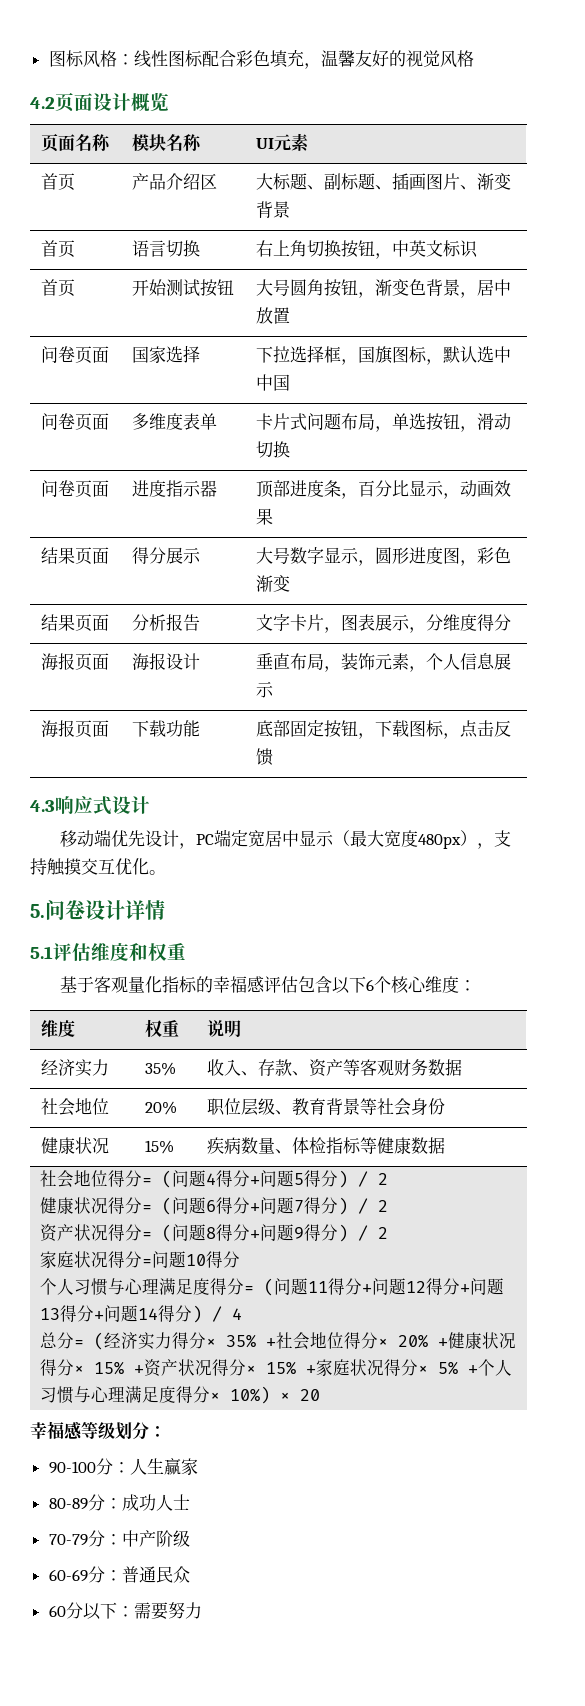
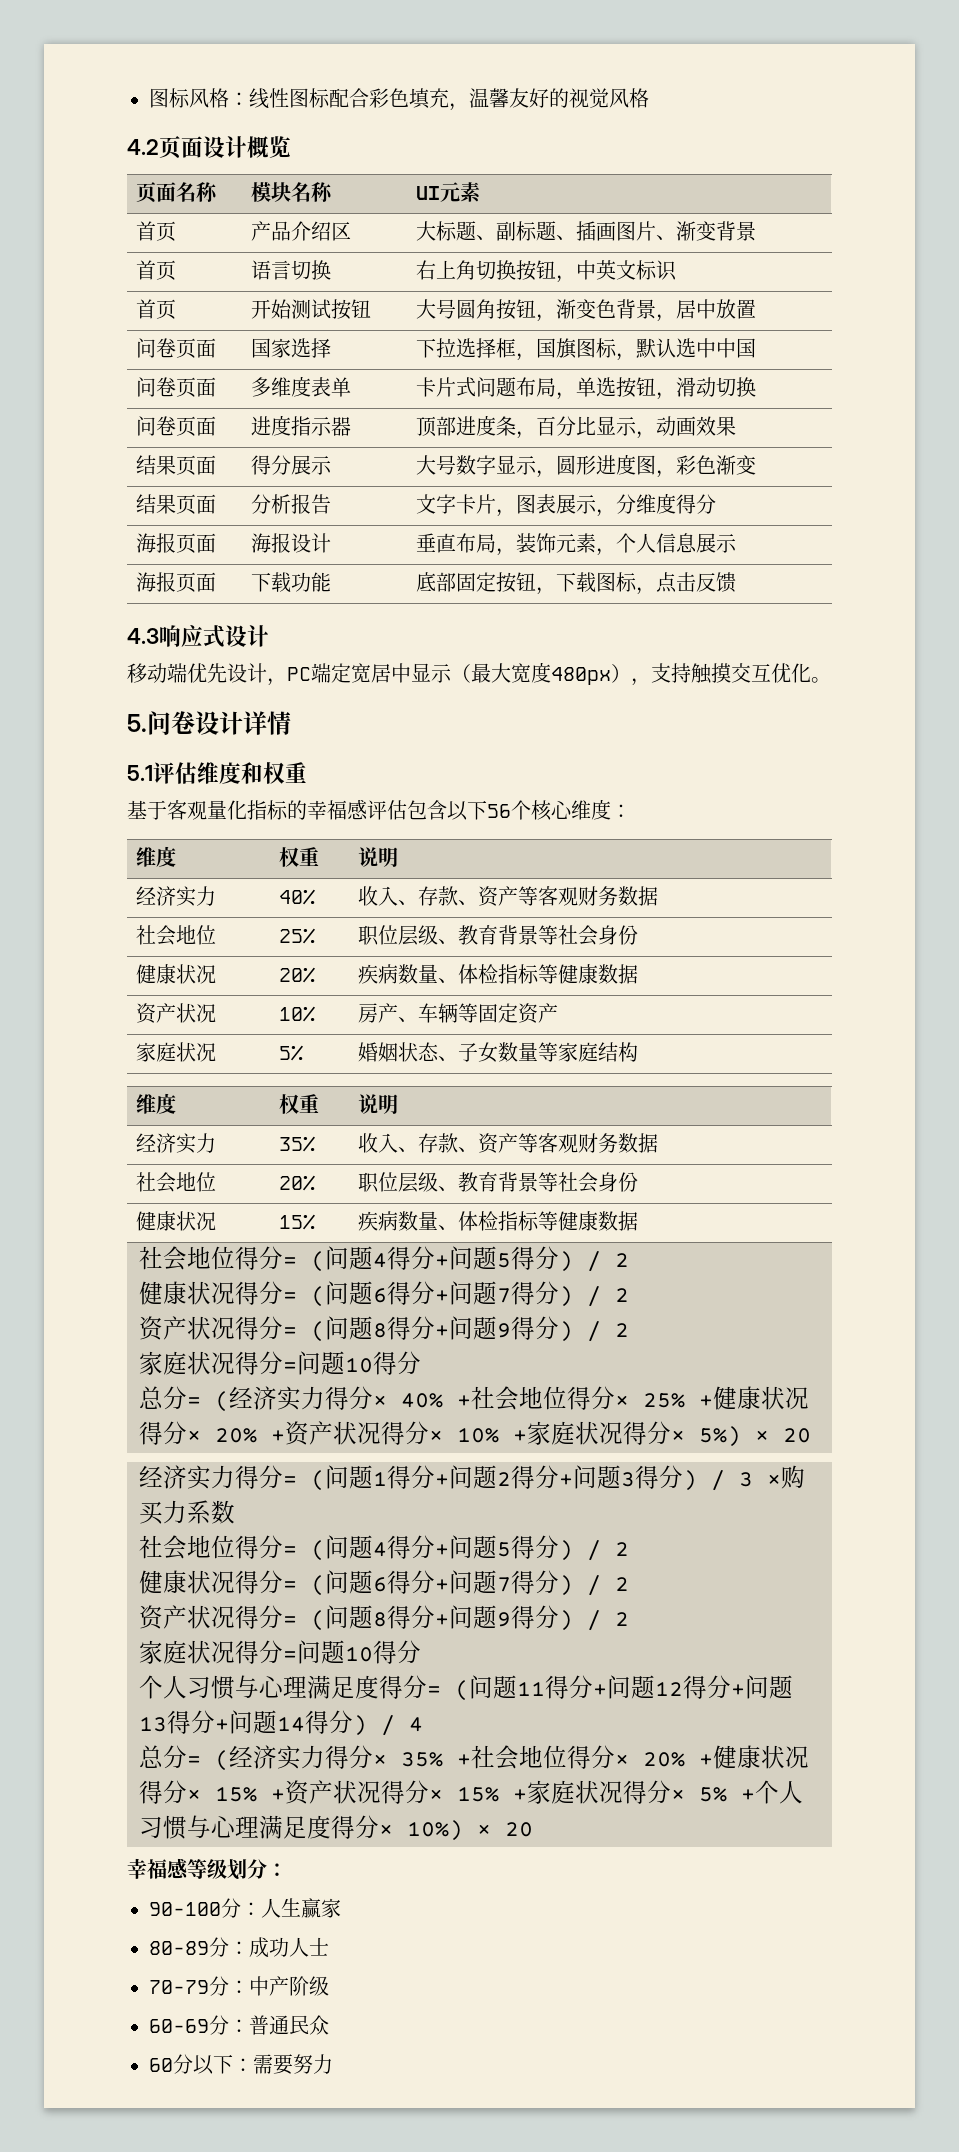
- 基于客观量化指标的幸福感评估包含以下6个核心维度：
+ 基于客观量化指标的幸福感评估包含以下56个核心维度：
+ 经济实力 | 40% | 收入、存款、资产等客观财务数据
+ 社会地位 | 25% | 职位层级、教育背景等社会身份
+ 健康状况 | 20% | 疾病数量、体检指标等健康数据
+ 资产状况 | 10% | 房产、车辆等固定资产
+ 家庭状况 | 5% | 婚姻状态、子女数量等家庭结构
+ 维度 | 权重 | 说明
+ 总分= (经济实力得分× 40% +社会地位得分× 25% +健康状况得分× 20% +资产状况得分× 10% +家庭状况得分× 5%) × 20
+ 经济实力得分= (问题1得分+问题2得分+问题3得分) / 3 ×购买力系数
+ 社会地位得分= (问题4得分+问题5得分) / 2
+ 健康状况得分= (问题6得分+问题7得分) / 2
+ 资产状况得分= (问题8得分+问题9得分) / 2
+ 家庭状况得分=问题10得分

